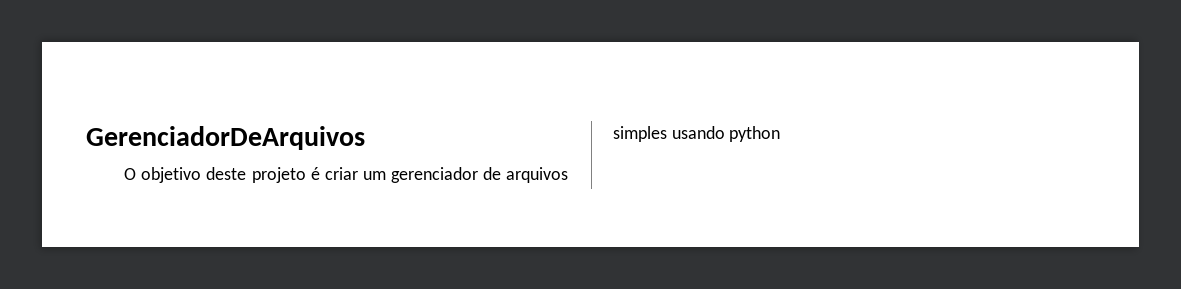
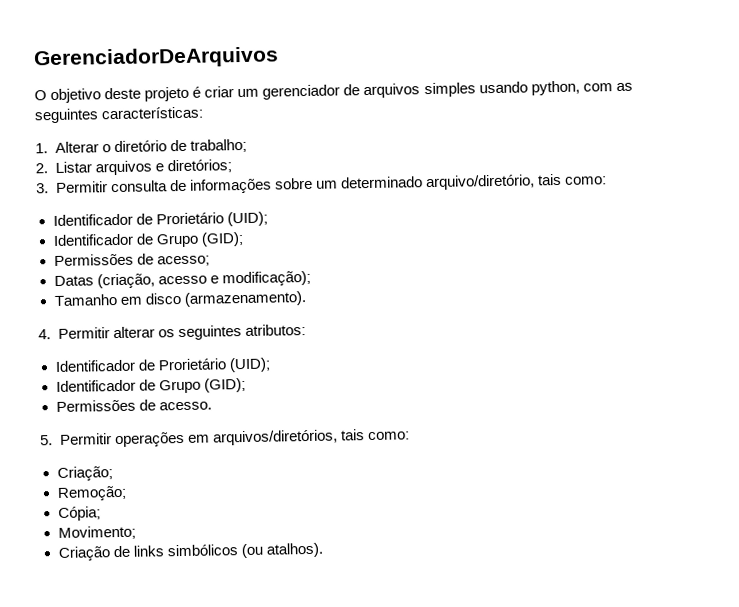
- O objetivo deste projeto é criar um gerenciador de arquivos simples usando python
+ O objetivo deste projeto é criar um gerenciador de arquivos simples usando python, com as seguintes características:
+ 1. Alterar o diretório de trabalho;
+ 2. Listar arquivos e diretórios;
+ 3. Permitir consulta de informações sobre um determinado arquivo/diretório, tais como:
+ Identificador de Prorietário (UID);
+ Identificador de Grupo (GID);
+ Permissões de acesso;
+ Datas (criação, acesso e modificação);
+ Tamanho em disco (armazenamento).
+ 4. Permitir alterar os seguintes atributos:
+ Identificador de Prorietário (UID);
+ Identificador de Grupo (GID);
+ Permissões de acesso.
+ 5. Permitir operações em arquivos/diretórios, tais como:
+ Criação;
+ Remoção;
+ Cópia;
+ Movimento;
+ Criação de links simbólicos (ou atalhos).

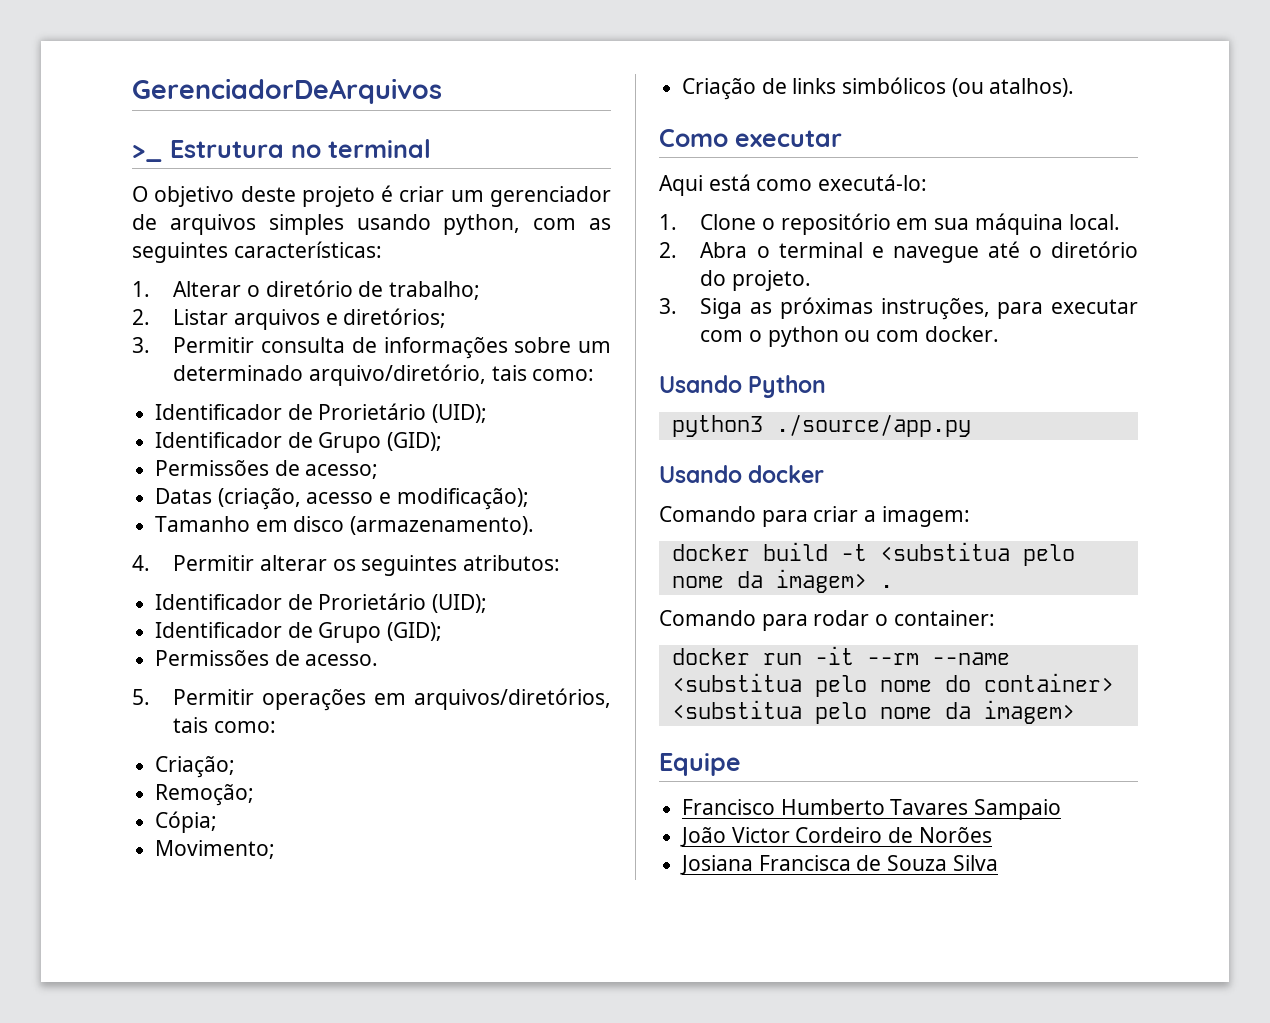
+ >_ Estrutura no terminal
+ Como executar
+ Aqui está como executá-lo:
+ 1. Clone o repositório em sua máquina local.
+ 2. Abra o terminal e navegue até o diretório do projeto.
+ 3. Siga as próximas instruções, para executar com o python ou com docker.
+ Usando Python
+ python3 ./source/app.py
+ Usando docker
+ Comando para criar a imagem:
+ docker build -t <substitua pelo nome da imagem> .
+ Comando para rodar o container:
+ docker run -it --rm --name <substitua pelo nome do container> <substitua pelo nome da imagem>
+ Equipe
+ Francisco Humberto Tavares Sampaio
+ João Victor Cordeiro de Norões
+ Josiana Francisca de Souza Silva

